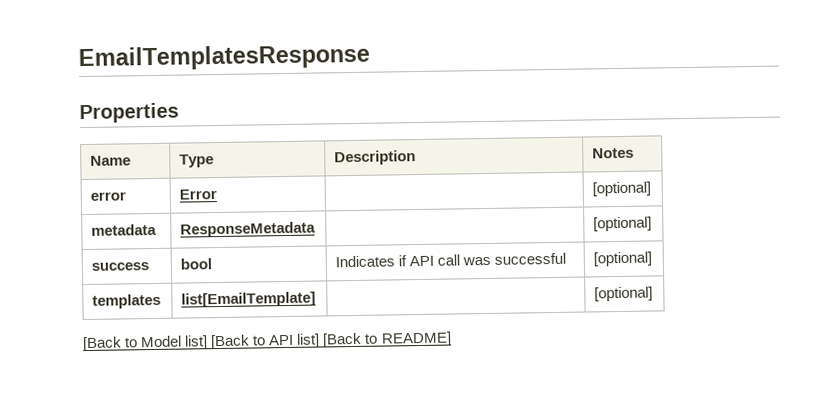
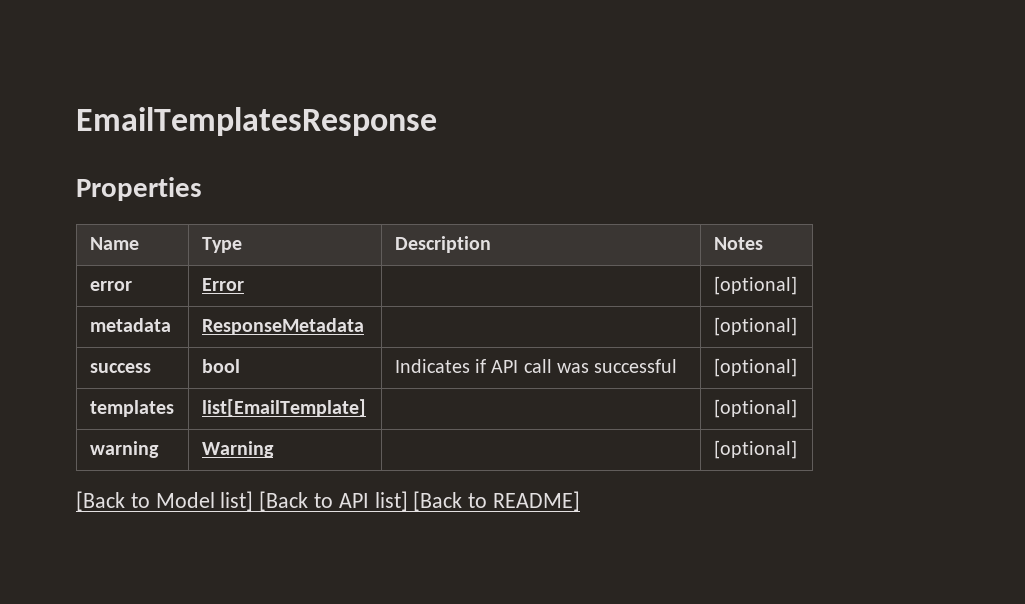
+ warning | Warning | | [optional]

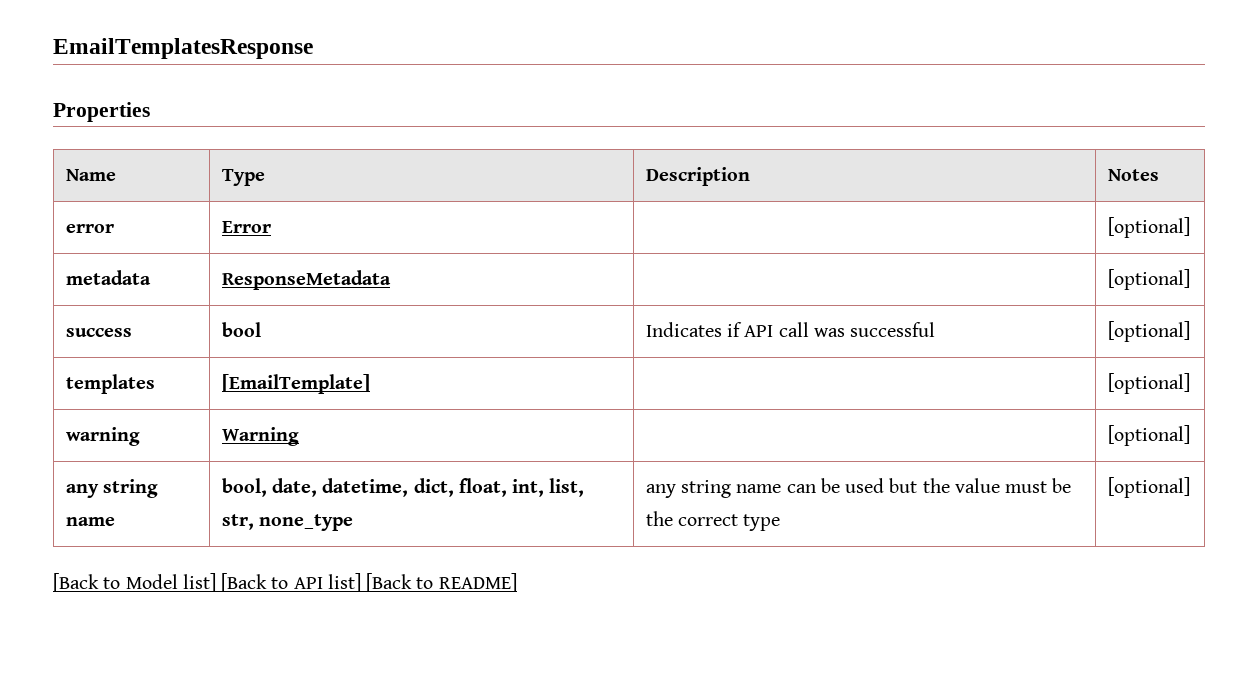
- templates | list[EmailTemplate] | | [optional]
+ templates | [EmailTemplate] | | [optional]
+ any string name | bool, date, datetime, dict, float, int, list, str, none_type | any string name can be used but the value must be the correct type | [optional]

